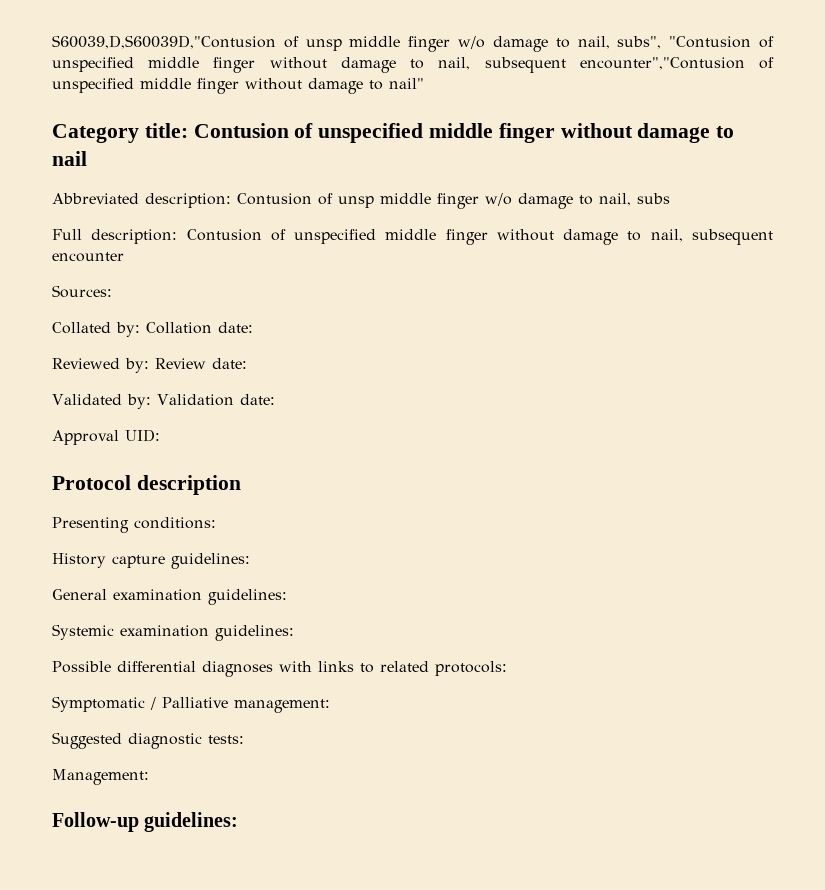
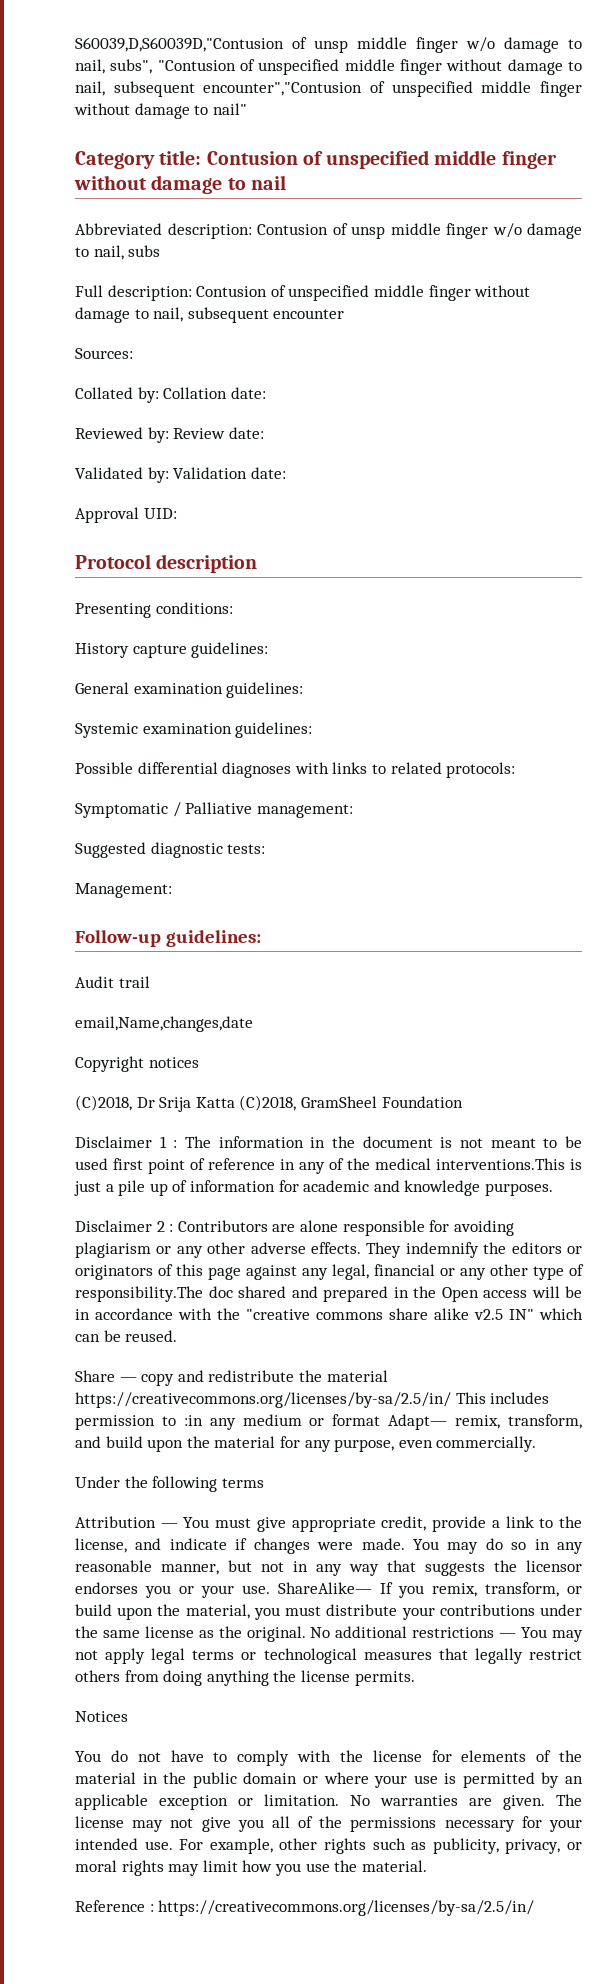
+ Audit trail
+ email,Name,changes,date
+ Copyright notices
+ (C)2018, Dr Srija Katta (C)2018, GramSheel Foundation
+ Disclaimer 1 : The information in the document is not meant to be used first point of reference in any of the medical interventions.This is just a pile up of information for academic and knowledge purposes.
+ Disclaimer 2 : Contributors are alone responsible for avoiding plagiarism or any other adverse effects. They indemnify the editors or originators of this page against any legal, financial or any other type of responsibility.The doc shared and prepared in the Open access will be in accordance with the "creative commons share alike v2.5 IN" which can be reused.
+ Share — copy and redistribute the material https://creativecommons.org/licenses/by-sa/2.5/in/ This includes permission to :in any medium or format Adapt— remix, transform, and build upon the material for any purpose, even commercially.
+ Under the following terms
+ Attribution — You must give appropriate credit, provide a link to the license, and indicate if changes were made. You may do so in any reasonable manner, but not in any way that suggests the licensor endorses you or your use. ShareAlike— If you remix, transform, or build upon the material, you must distribute your contributions under the same license as the original. No additional restrictions — You may not apply legal terms or technological measures that legally restrict others from doing anything the license permits.
+ Notices
+ You do not have to comply with the license for elements of the material in the public domain or where your use is permitted by an applicable exception or limitation. No warranties are given. The license may not give you all of the permissions necessary for your intended use. For example, other rights such as publicity, privacy, or moral rights may limit how you use the material.
+ Reference : https://creativecommons.org/licenses/by-sa/2.5/in/

